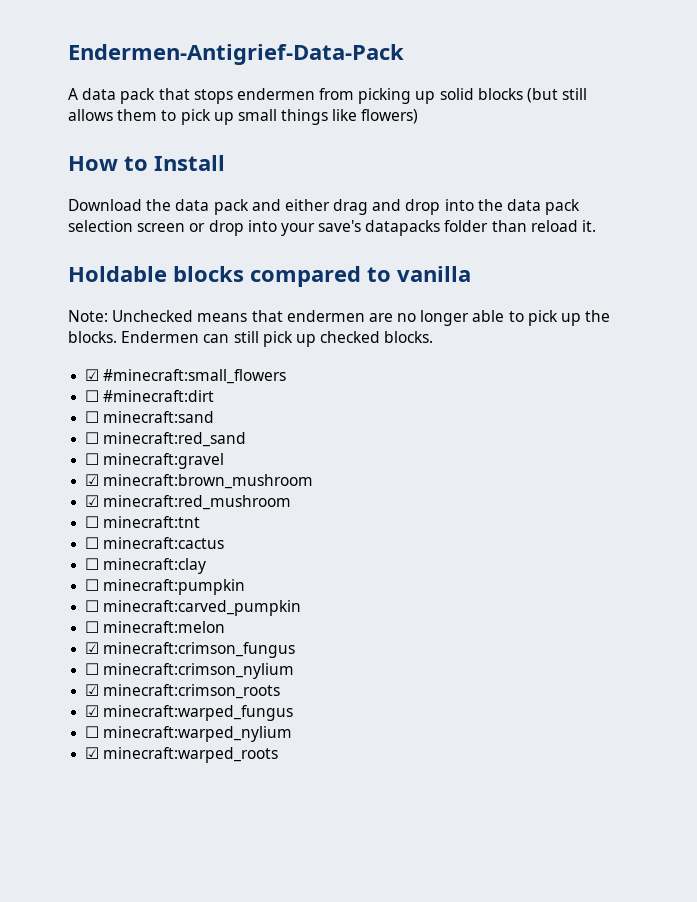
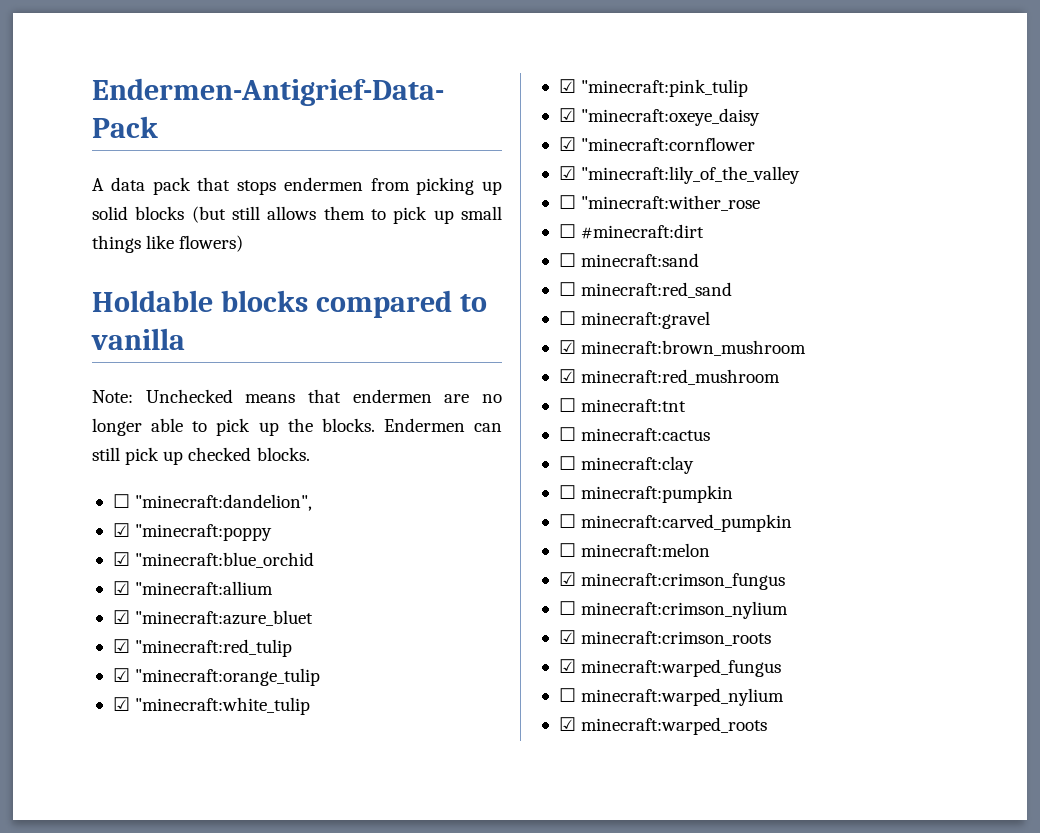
- How to Install
- Download the data pack and either drag and drop into the data pack selection screen or drop into your save's datapacks folder than reload it.
- ☑ #minecraft:small_flowers
+ ☐ "minecraft:dandelion",
+ ☑ "minecraft:poppy
+ ☑ "minecraft:blue_orchid
+ ☑ "minecraft:allium
+ ☑ "minecraft:azure_bluet
+ ☑ "minecraft:red_tulip
+ ☑ "minecraft:orange_tulip
+ ☑ "minecraft:white_tulip
+ ☑ "minecraft:pink_tulip
+ ☑ "minecraft:oxeye_daisy
+ ☑ "minecraft:cornflower
+ ☑ "minecraft:lily_of_the_valley
+ ☐ "minecraft:wither_rose

